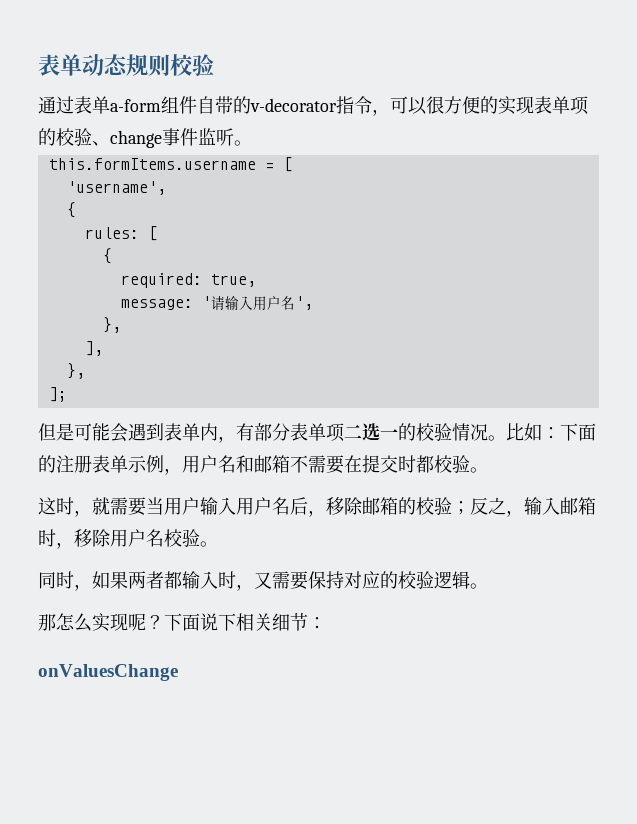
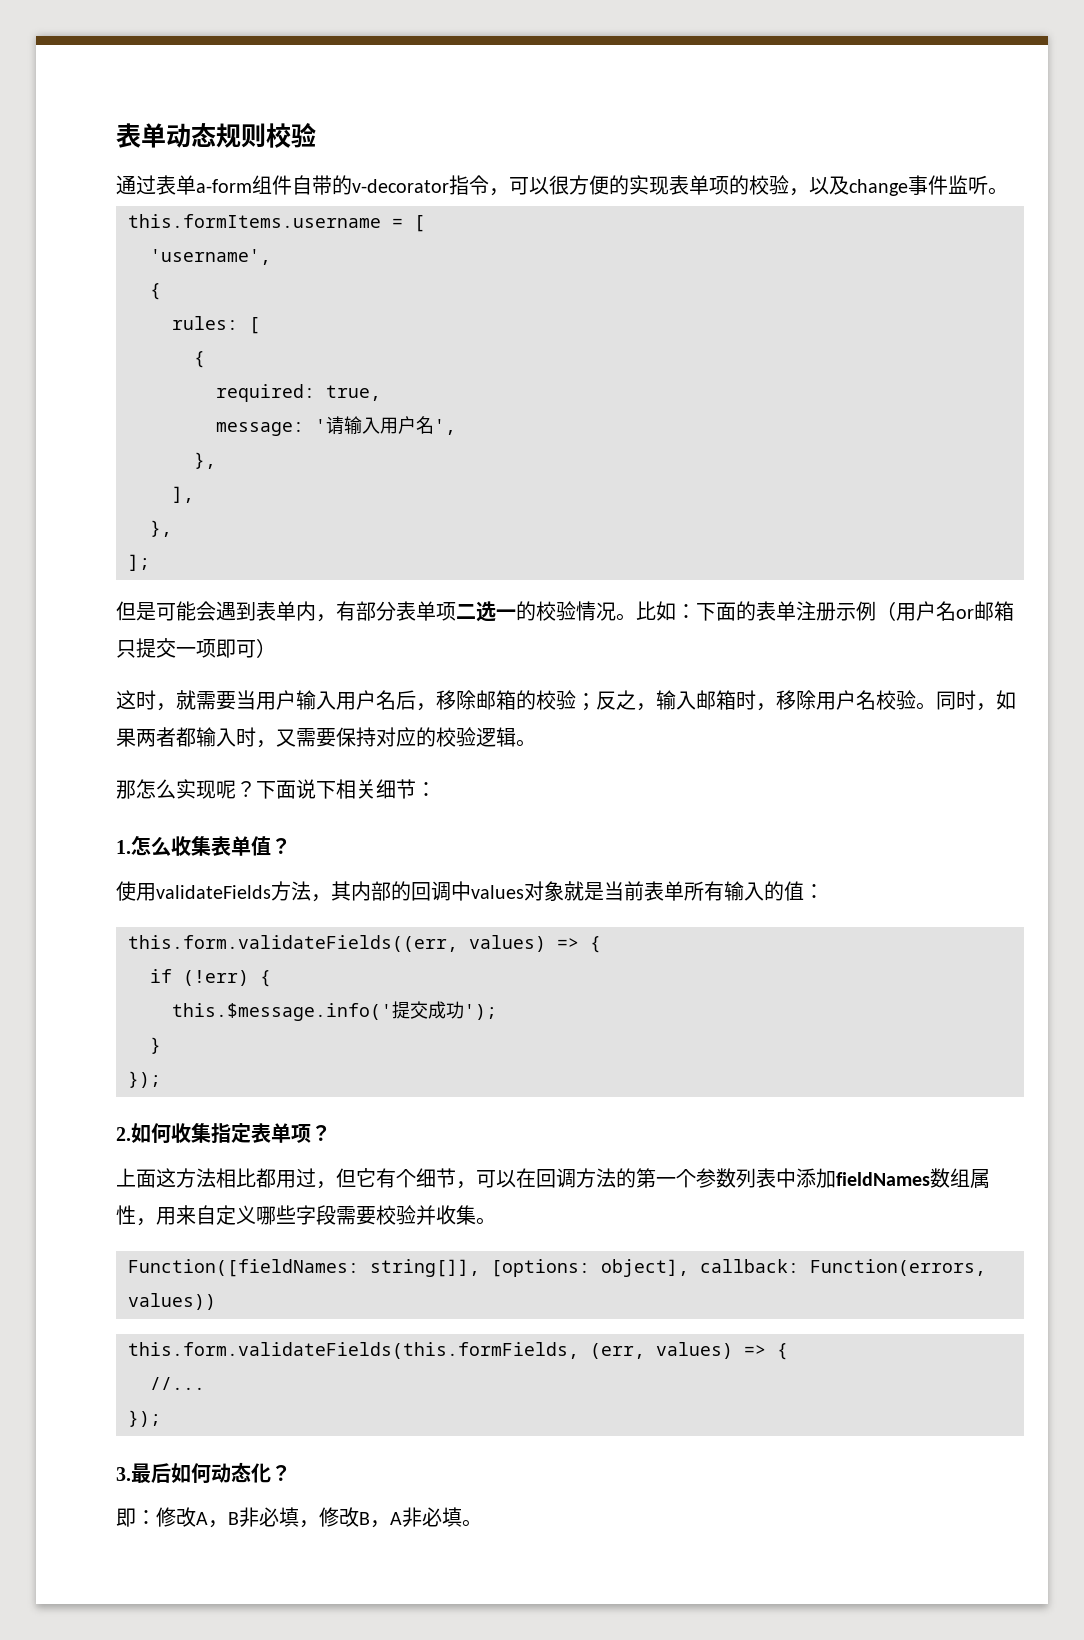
- 通过表单a-form组件自带的v-decorator指令，可以很方便的实现表单项的校验、change事件监听。
+ 通过表单a-form组件自带的v-decorator指令，可以很方便的实现表单项的校验，以及change事件监听。
- 比如：下面的注册表单示例，用户名和邮箱不需要在提交时都校验。
+ 比如：下面的表单注册示例（用户名or邮箱只提交一项即可）
- 这时，就需要当用户输入用户名后，移除邮箱的校验；反之，输入邮箱时，移除用户名校验。
- 同时，如果两者都输入时，又需要保持对应的校验逻辑。
+ 这时，就需要当用户输入用户名后，移除邮箱的校验；反之，输入邮箱时，移除用户名校验。同时，如果两者都输入时，又需要保持对应的校验逻辑。
- onValuesChange
+ 1.怎么收集表单值？
+ 使用validateFields方法，其内部的回调中values对象就是当前表单所有输入的值：
+ this.form.validateFields((err, values) => {
+ if (!err) {
+ this.$message.info('提交成功');
+ }
+ });
+ 2.如何收集指定表单项？
+ 上面这方法相比都用过，但它有个细节，可以在回调方法的第一个参数列表中添加fieldNames数组属性，用来自定义哪些字段需要校验并收集。
+ Function([fieldNames: string[]], [options: object], callback: Function(errors, values))
+ this.form.validateFields(this.formFields, (err, values) => {
+ //...
+ });
+ 3.最后如何动态化？
+ 即：修改A，B非必填，修改B，A非必填。

